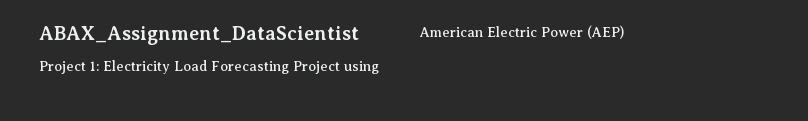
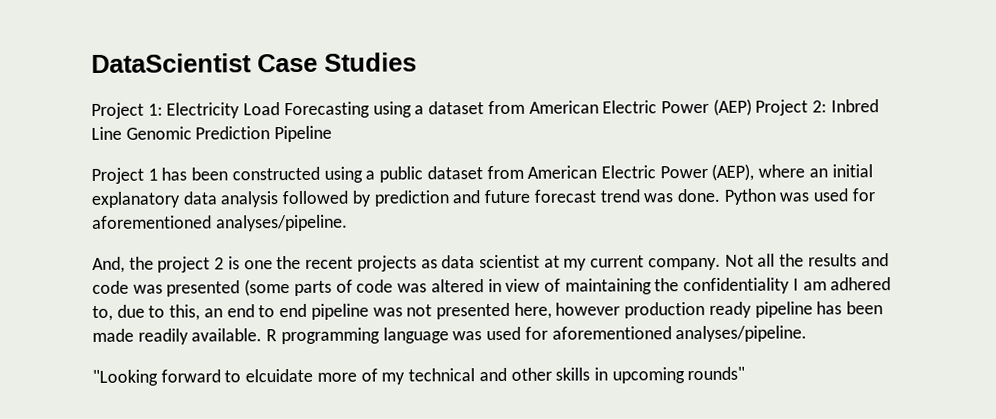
- ABAX_Assignment_DataScientist
+ DataScientist Case Studies
- Project 1: Electricity Load Forecasting Project using American Electric Power (AEP)
+ Project 1: Electricity Load Forecasting using a dataset from American Electric Power (AEP) Project 2: Inbred Line Genomic Prediction Pipeline
+ Project 1 has been constructed using a public dataset from American Electric Power (AEP), where an initial explanatory data analysis followed by prediction and future forecast trend was done. Python was used for aforementioned analyses/pipeline.
+ And, the project 2 is one the recent projects as data scientist at my current company. Not all the results and code was presented (some parts of code was altered in view of maintaining the confidentiality I am adhered to, due to this, an end to end pipeline was not presented here, however production ready pipeline has been made readily available. R programming language was used for aforementioned analyses/pipeline.
+ "Looking forward to elcuidate more of my technical and other skills in upcoming rounds"

